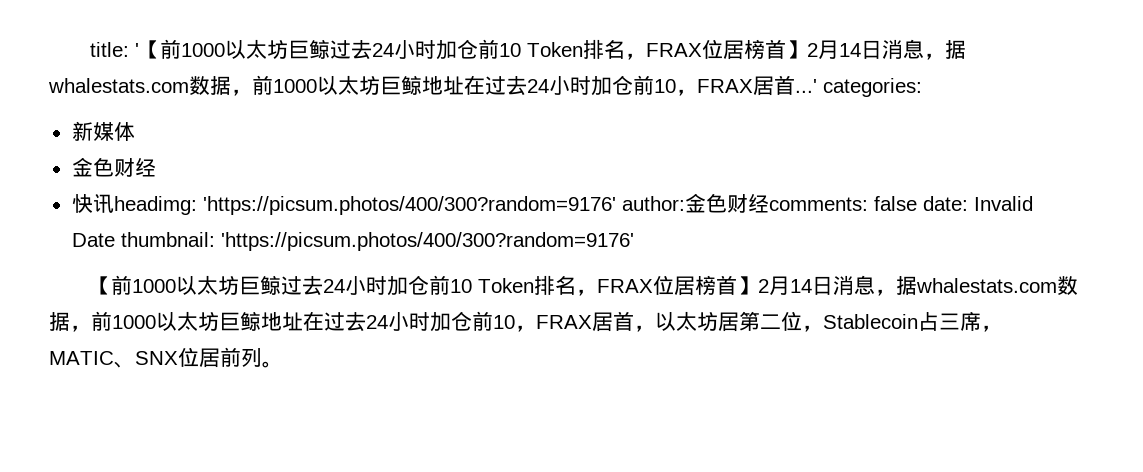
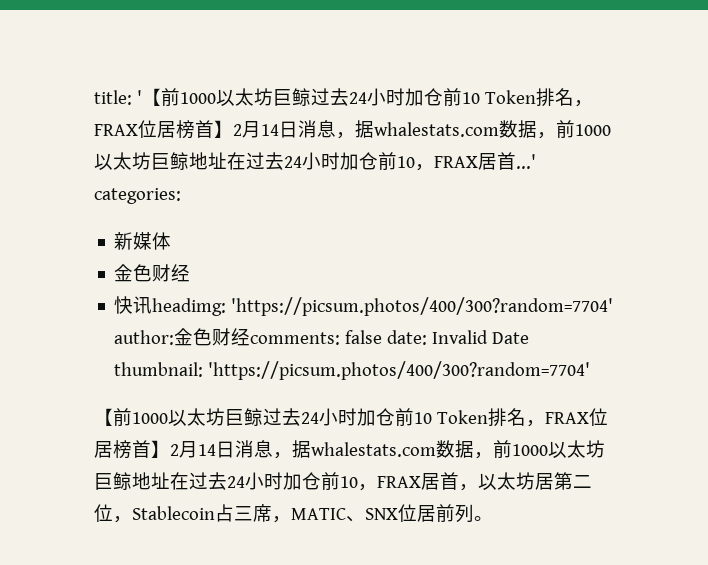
- 快讯headimg: 'https://picsum.photos/400/300?random=9176' author:金色财经comments: false date: Invalid Date thumbnail: 'https://picsum.photos/400/300?random=9176'
+ 快讯headimg: 'https://picsum.photos/400/300?random=7704' author:金色财经comments: false date: Invalid Date thumbnail: 'https://picsum.photos/400/300?random=7704'

